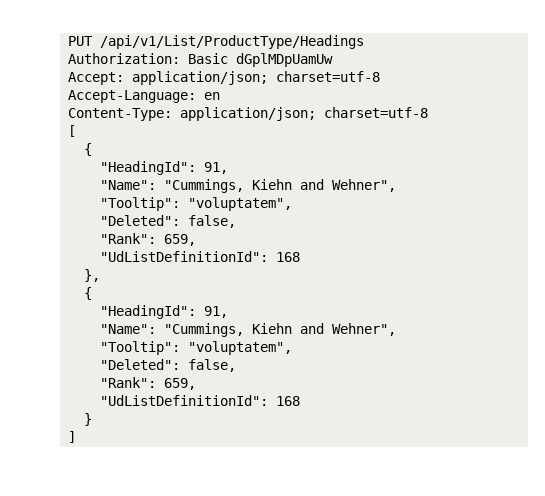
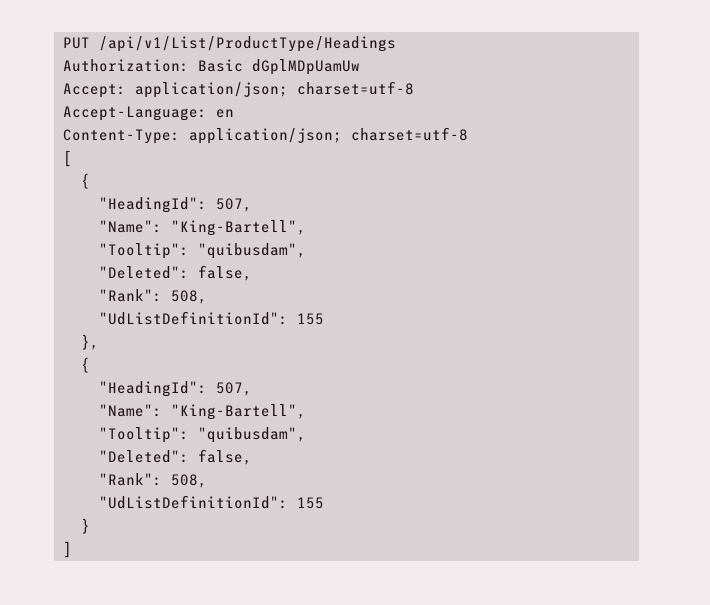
  [
  {
- "HeadingId": 91,
- "Name": "Cummings, Kiehn and Wehner",
- "Tooltip": "voluptatem",
+ "HeadingId": 507,
+ "Name": "King-Bartell",
+ "Tooltip": "quibusdam",
  "Deleted": false,
- "Rank": 659,
- "UdListDefinitionId": 168
+ "Rank": 508,
+ "UdListDefinitionId": 155
  },
  {
- "HeadingId": 91,
- "Name": "Cummings, Kiehn and Wehner",
- "Tooltip": "voluptatem",
+ "HeadingId": 507,
+ "Name": "King-Bartell",
+ "Tooltip": "quibusdam",
  "Deleted": false,
- "Rank": 659,
- "UdListDefinitionId": 168
+ "Rank": 508,
+ "UdListDefinitionId": 155

